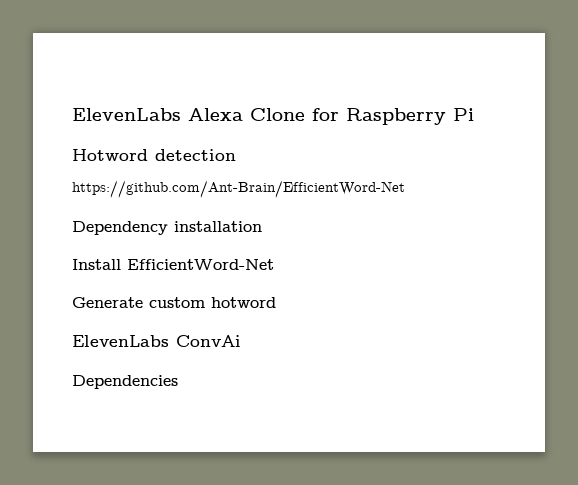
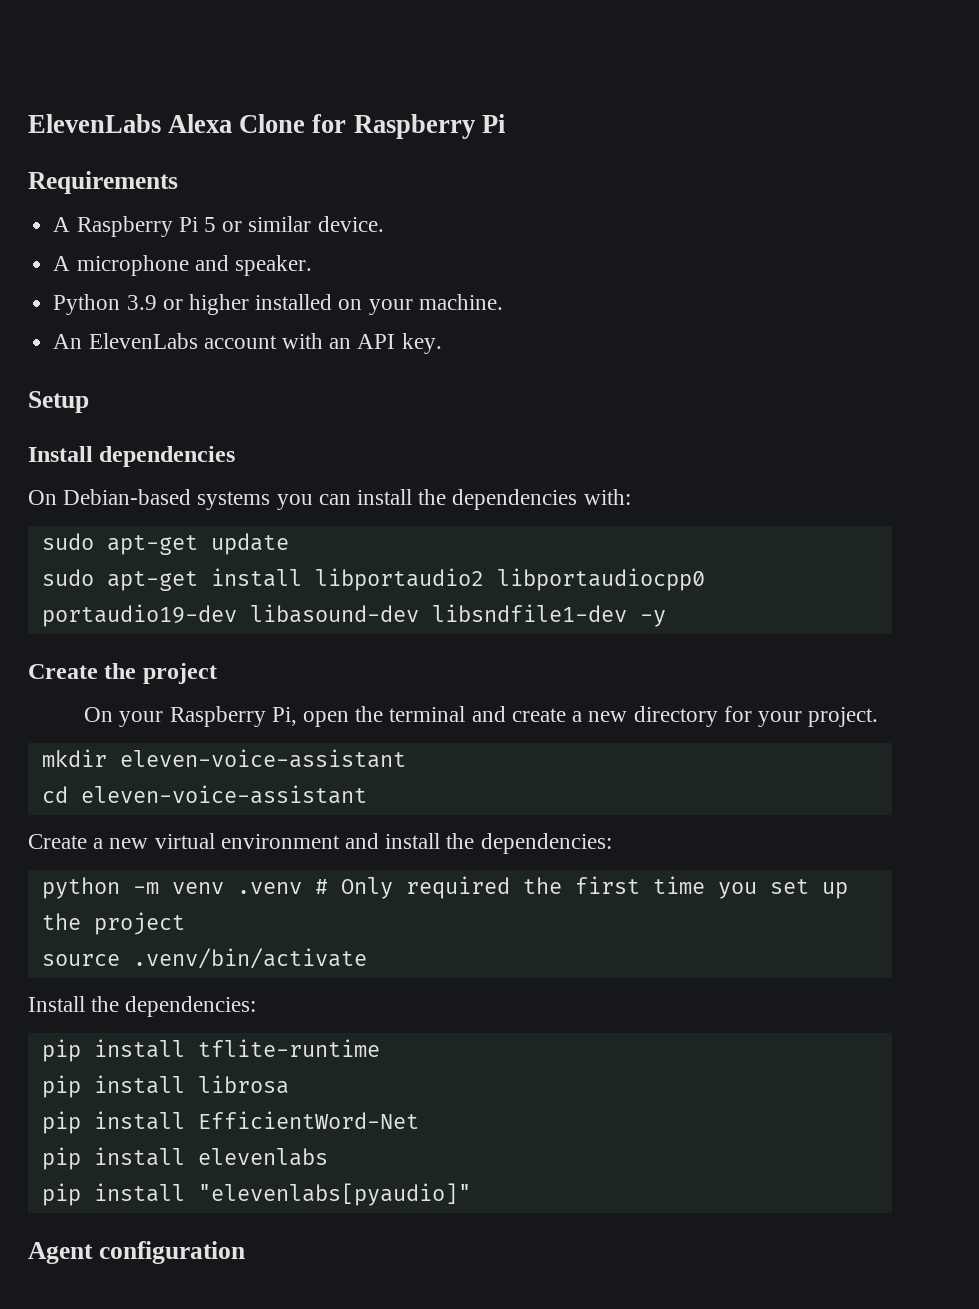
- Hotword detection
- https://github.com/Ant-Brain/EfficientWord-Net
- Dependency installation
- Install EfficientWord-Net
- Generate custom hotword
- ElevenLabs ConvAi
- Dependencies
+ Requirements
+ A Raspberry Pi 5 or similar device.
+ A microphone and speaker.
+ Python 3.9 or higher installed on your machine.
+ An ElevenLabs account with an API key.
+ Setup
+ Install dependencies
+ On Debian-based systems you can install the dependencies with:
+ sudo apt-get update
+ sudo apt-get install libportaudio2 libportaudiocpp0 portaudio19-dev libasound-dev libsndfile1-dev -y
+ Create the project
+ On your Raspberry Pi, open the terminal and create a new directory for your project.
+ mkdir eleven-voice-assistant
+ cd eleven-voice-assistant
+ Create a new virtual environment and install the dependencies:
+ python -m venv .venv # Only required the first time you set up the project
+ source .venv/bin/activate
+ Install the dependencies:
+ pip install tflite-runtime
+ pip install librosa
+ pip install EfficientWord-Net
+ pip install elevenlabs
+ pip install "elevenlabs[pyaudio]"
+ Agent configuration

